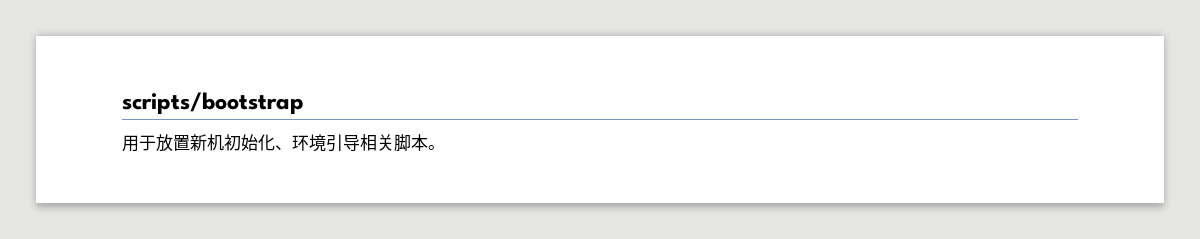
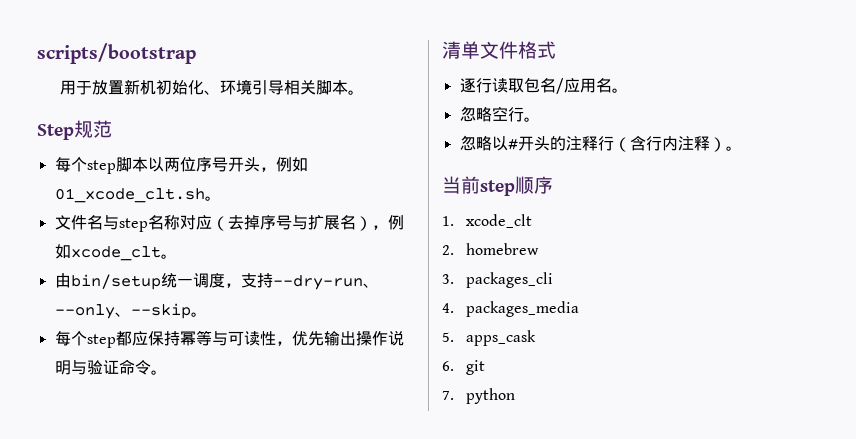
+ Step规范
+ 每个step脚本以两位序号开头，例如01_xcode_clt.sh。
+ 文件名与step名称对应（去掉序号与扩展名），例如xcode_clt。
+ 由bin/setup统一调度，支持--dry-run、--only、--skip。
+ 每个step都应保持幂等与可读性，优先输出操作说明与验证命令。
+ 清单文件格式
+ 逐行读取包名/应用名。
+ 忽略空行。
+ 忽略以#开头的注释行（含行内注释）。
+ 当前step顺序
+ 1. xcode_clt
+ 2. homebrew
+ 3. packages_cli
+ 4. packages_media
+ 5. apps_cask
+ 6. git
+ 7. python

